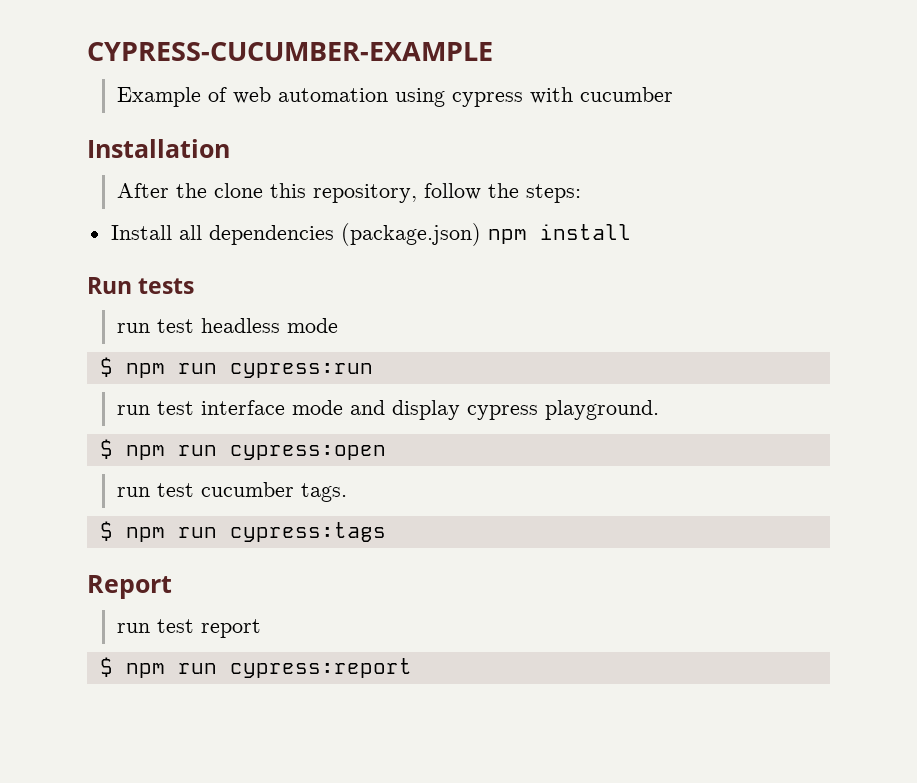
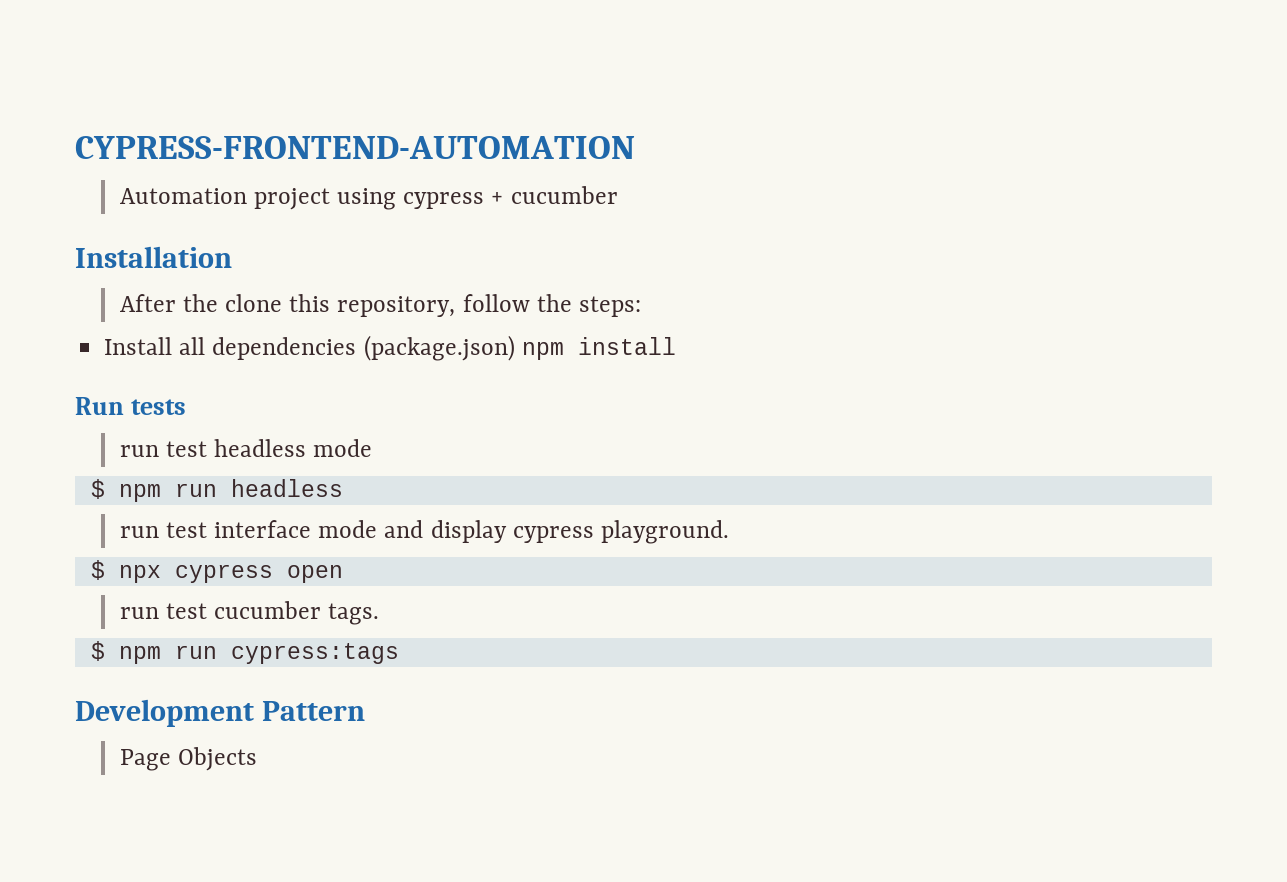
- CYPRESS-CUCUMBER-EXAMPLE
- Example of web automation using cypress with cucumber
+ CYPRESS-FRONTEND-AUTOMATION
+ Automation project using cypress + cucumber
- $ npm run cypress:run
+ $ npm run headless
- $ npm run cypress:open
+ $ npx cypress open
- Report
- run test report
- $ npm run cypress:report
+ Development Pattern
+ Page Objects

